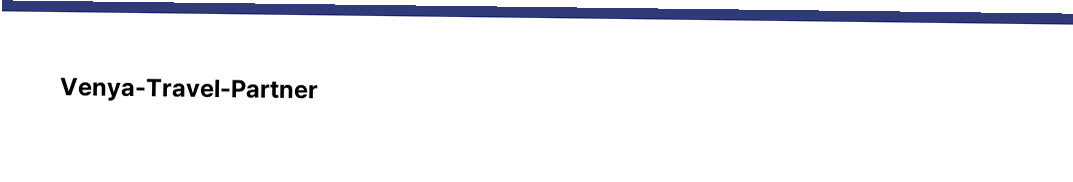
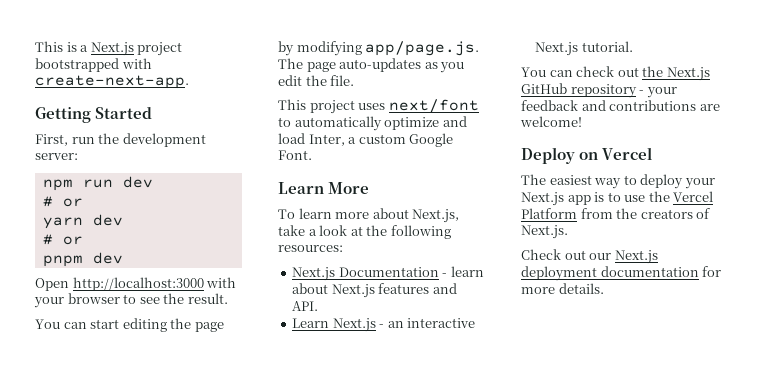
- Venya-Travel-Partner
+ This is a Next.js project bootstrapped with create-next-app.
+ Getting Started
+ First, run the development server:
+ npm run dev
+ # or
+ yarn dev
+ # or
+ pnpm dev
+ Open http://localhost:3000 with your browser to see the result.
+ You can start editing the page by modifying app/page.js. The page auto-updates as you edit the file.
+ This project uses next/font to automatically optimize and load Inter, a custom Google Font.
+ Learn More
+ To learn more about Next.js, take a look at the following resources:
+ Next.js Documentation - learn about Next.js features and API.
+ Learn Next.js - an interactive Next.js tutorial.
+ You can check out the Next.js GitHub repository - your feedback and contributions are welcome!
+ Deploy on Vercel
+ The easiest way to deploy your Next.js app is to use the Vercel Platform from the creators of Next.js.
+ Check out our Next.js deployment documentation for more details.

